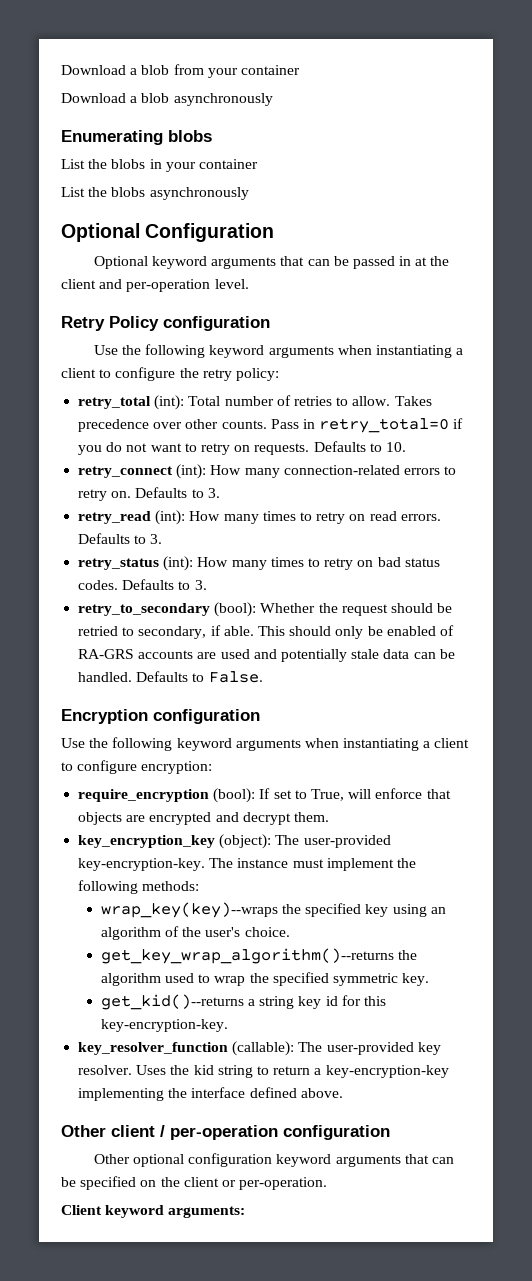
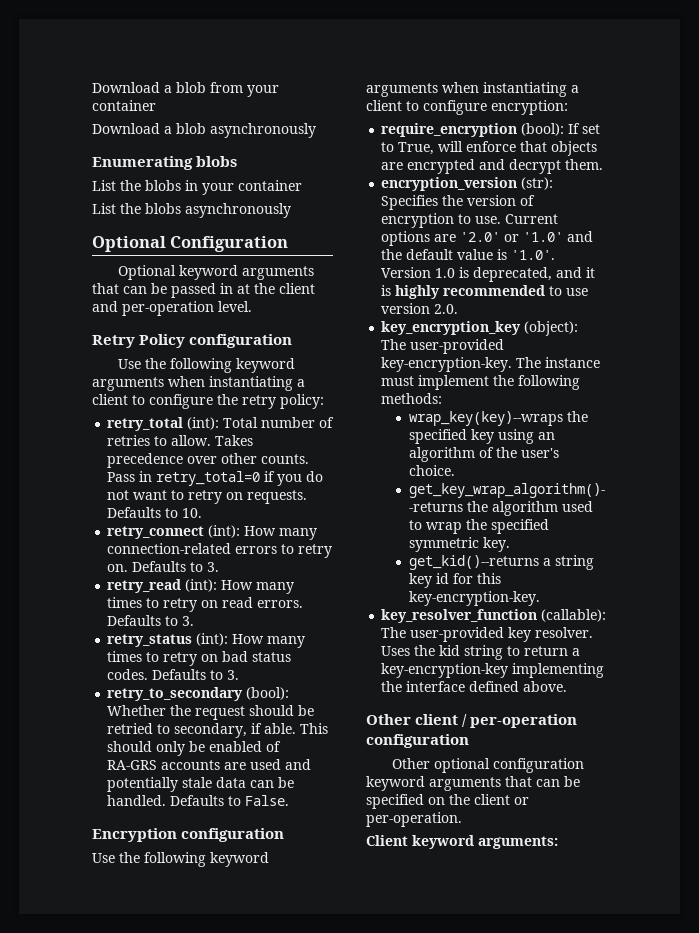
+ encryption_version (str): Specifies the version of encryption to use. Current options are '2.0' or '1.0' and the default value is '1.0'. Version 1.0 is deprecated, and it is highly recommended to use version 2.0.

